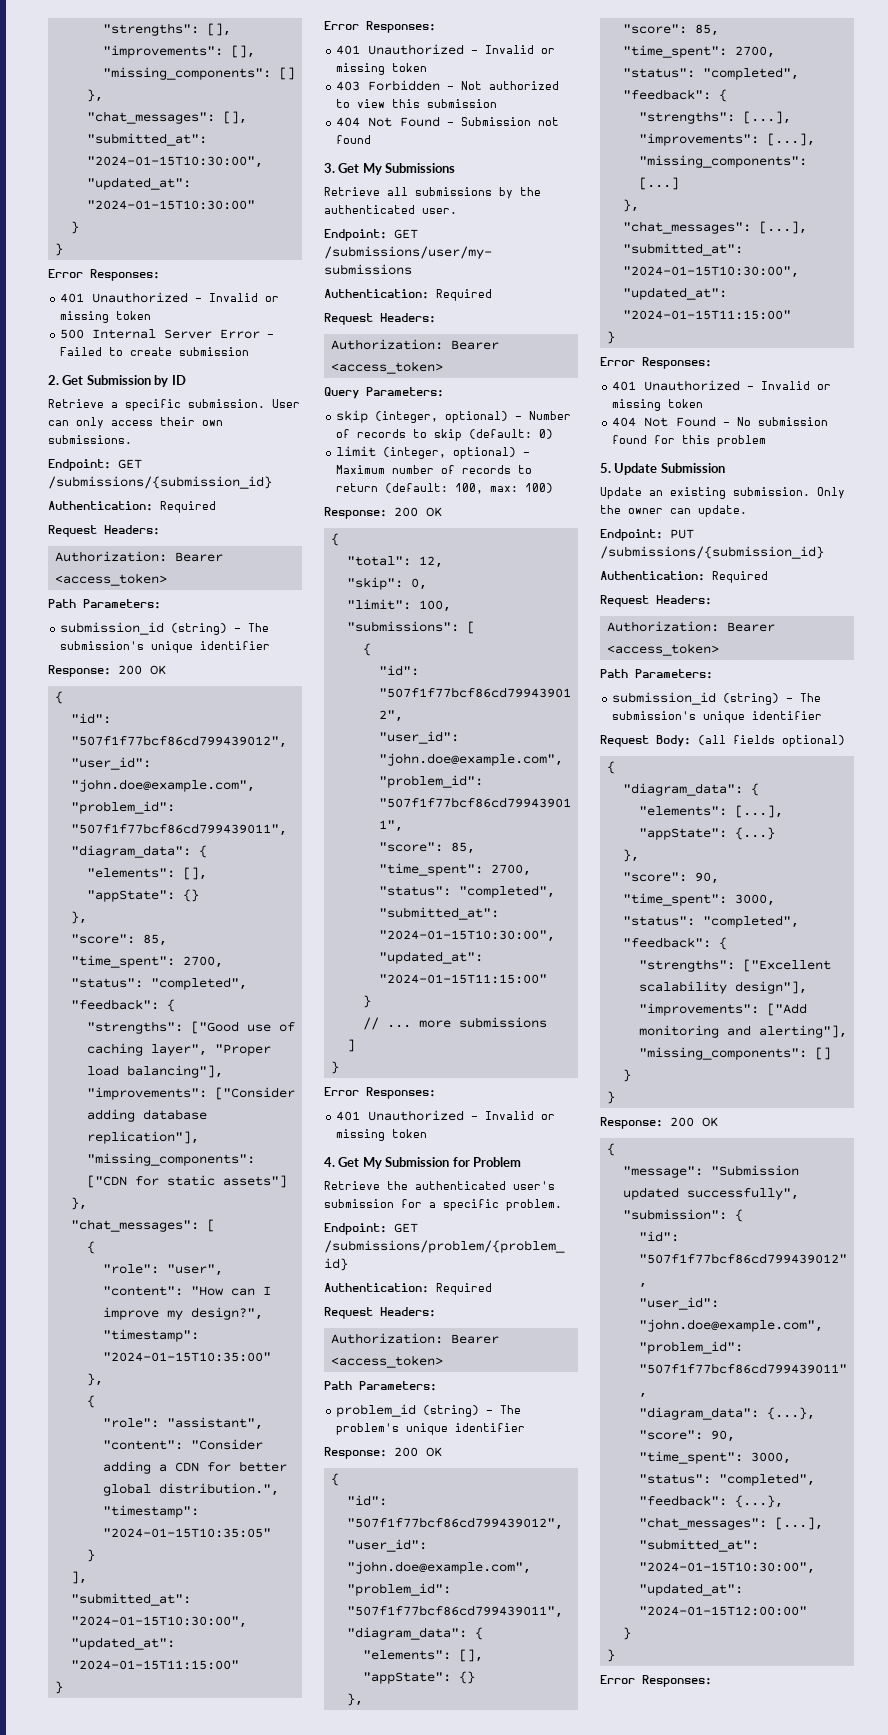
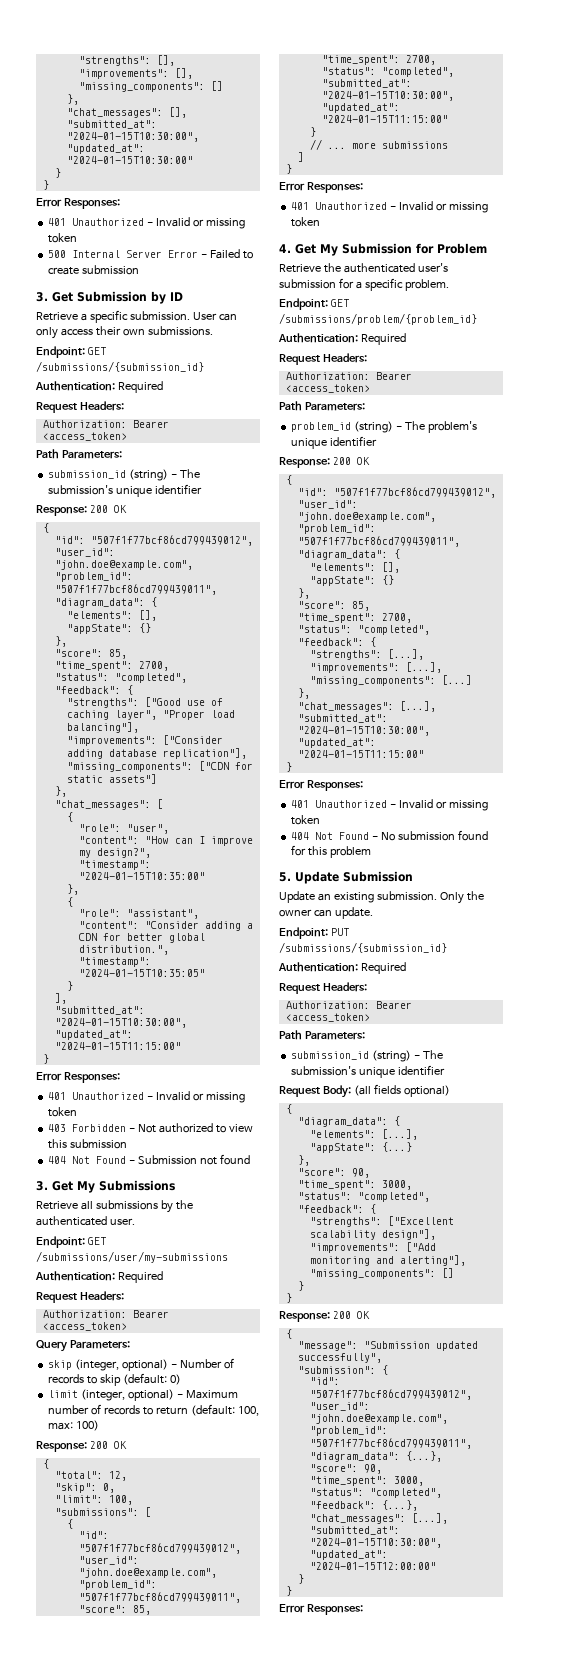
- 2. Get Submission by ID
+ 3. Get Submission by ID

